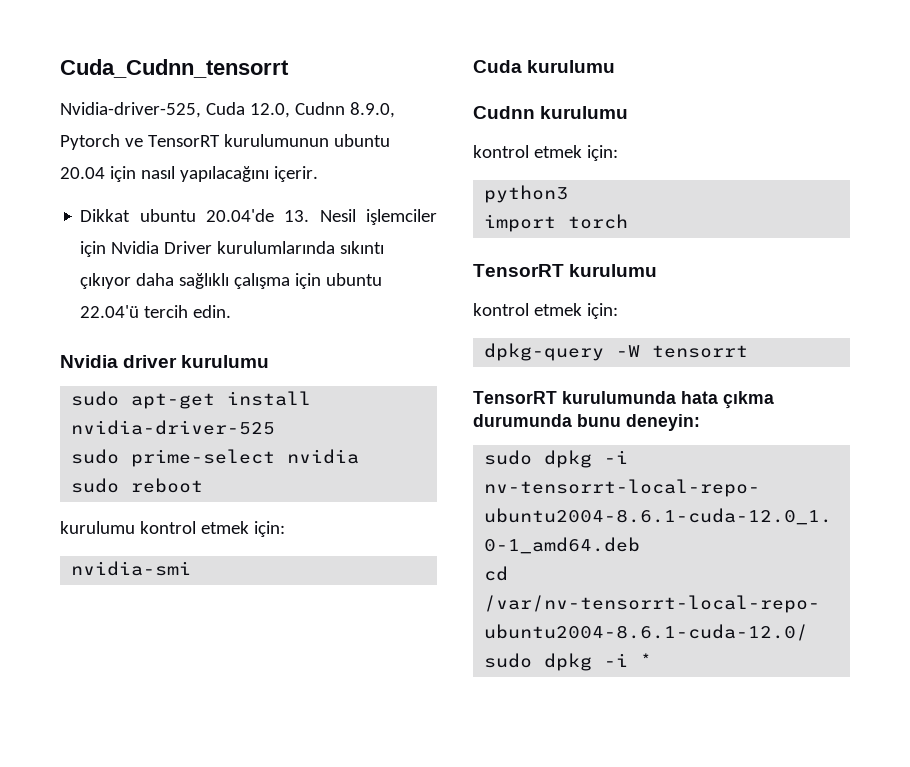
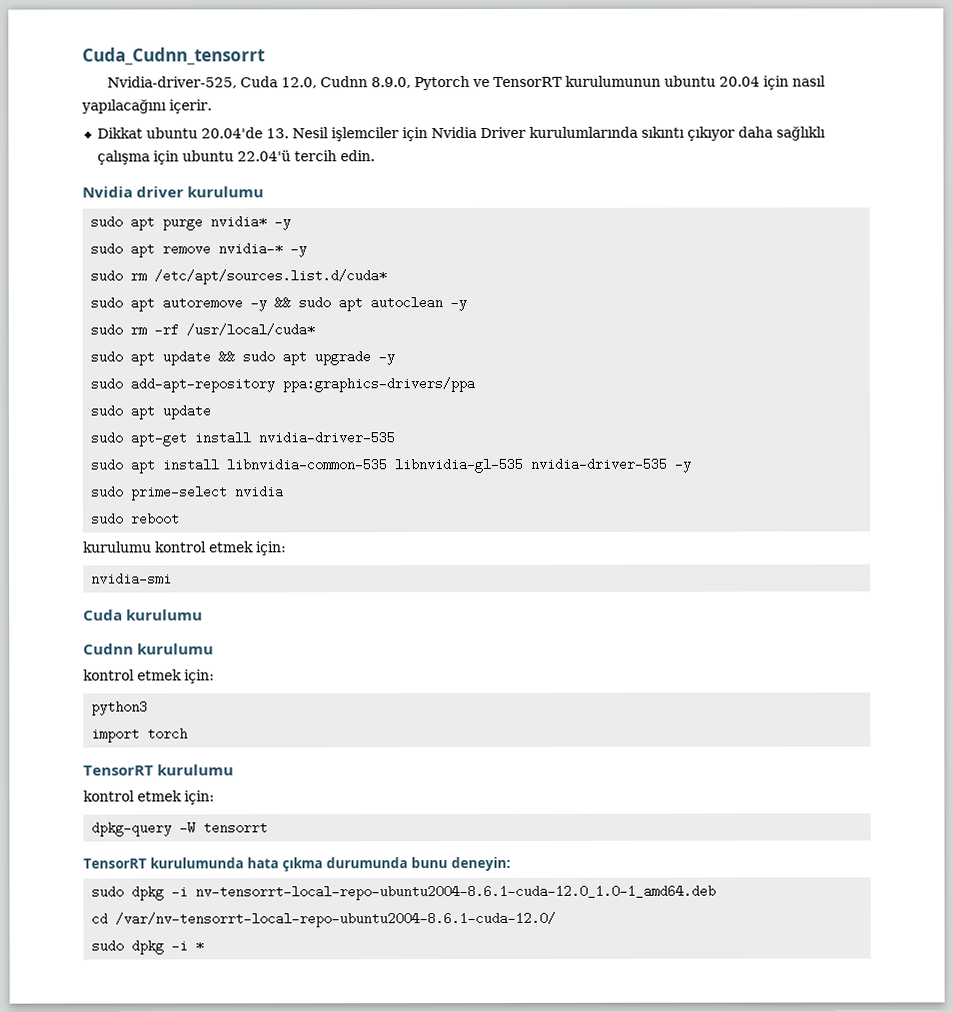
- sudo apt-get install nvidia-driver-525
+ sudo apt purge nvidia* -y
+ sudo apt remove nvidia-* -y
+ sudo rm /etc/apt/sources.list.d/cuda*
+ sudo apt autoremove -y && sudo apt autoclean -y
+ sudo rm -rf /usr/local/cuda*
+ sudo apt update && sudo apt upgrade -y
+ sudo add-apt-repository ppa:graphics-drivers/ppa
+ sudo apt update
+ sudo apt-get install nvidia-driver-535
+ sudo apt install libnvidia-common-535 libnvidia-gl-535 nvidia-driver-535 -y

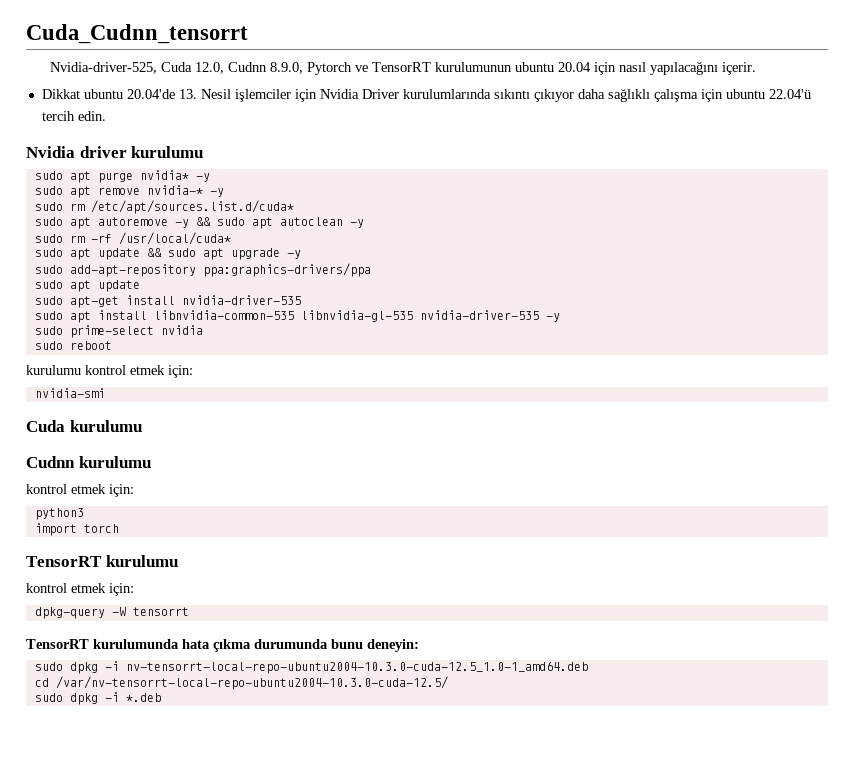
- sudo dpkg -i nv-tensorrt-local-repo-ubuntu2004-8.6.1-cuda-12.0_1.0-1_amd64.deb
+ sudo dpkg -i nv-tensorrt-local-repo-ubuntu2004-10.3.0-cuda-12.5_1.0-1_amd64.deb
- cd /var/nv-tensorrt-local-repo-ubuntu2004-8.6.1-cuda-12.0/
- sudo dpkg -i *
+ cd /var/nv-tensorrt-local-repo-ubuntu2004-10.3.0-cuda-12.5/
+ sudo dpkg -i *.deb

